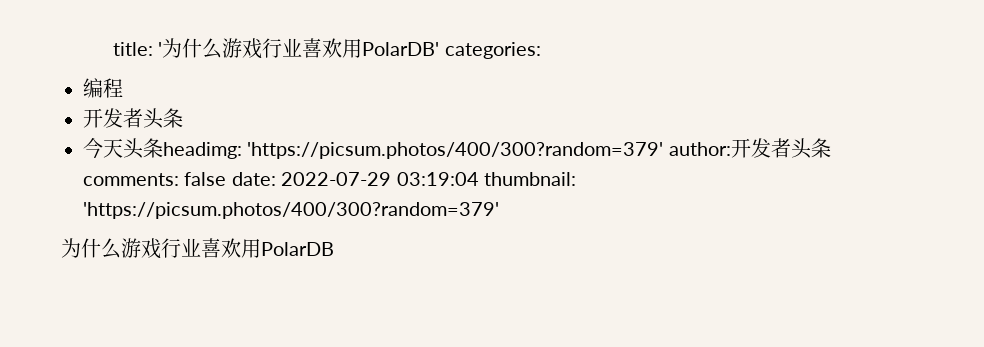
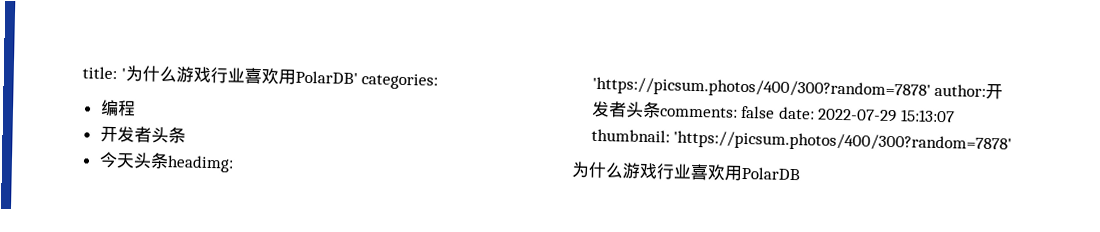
- 今天头条headimg: 'https://picsum.photos/400/300?random=379' author:开发者头条comments: false date: 2022-07-29 03:19:04 thumbnail: 'https://picsum.photos/400/300?random=379'
+ 今天头条headimg: 'https://picsum.photos/400/300?random=7878' author:开发者头条comments: false date: 2022-07-29 15:13:07 thumbnail: 'https://picsum.photos/400/300?random=7878'

